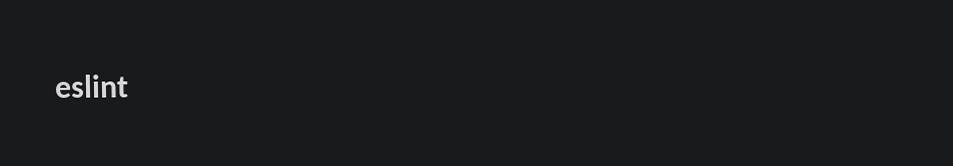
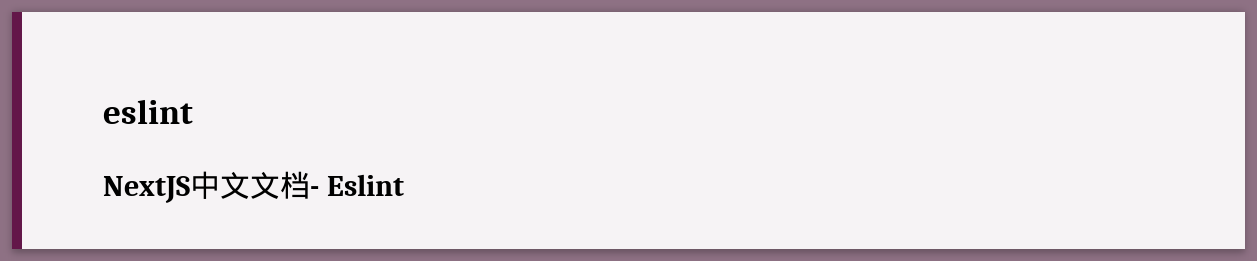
+ NextJS中文文档- Eslint

